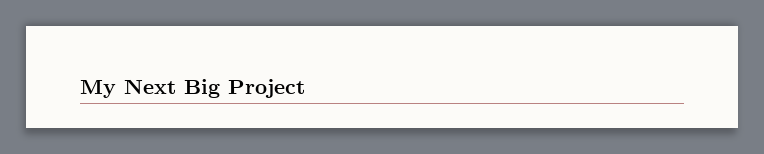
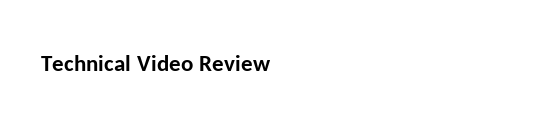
- My Next Big Project
+ Technical Video Review

